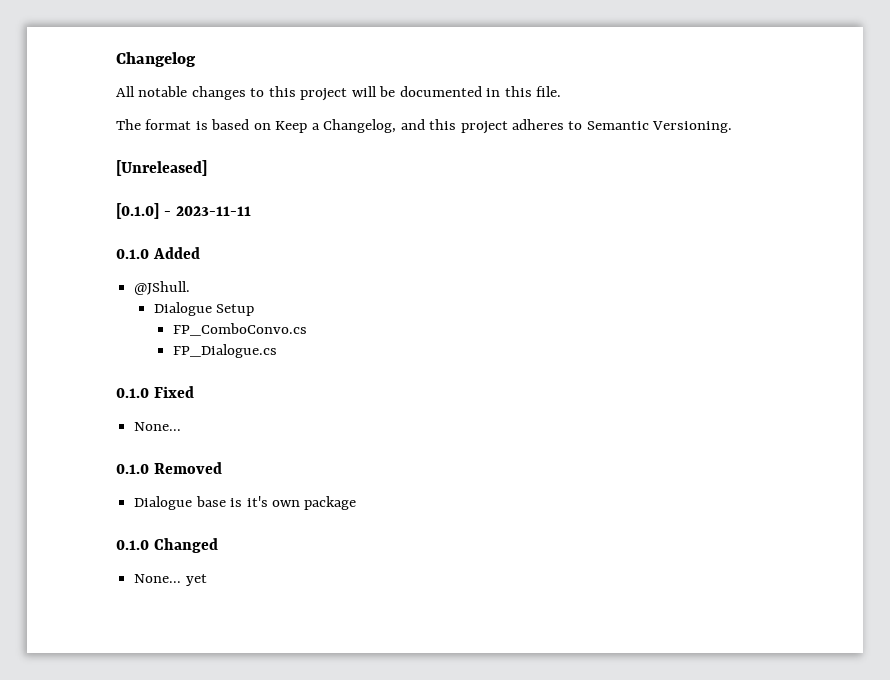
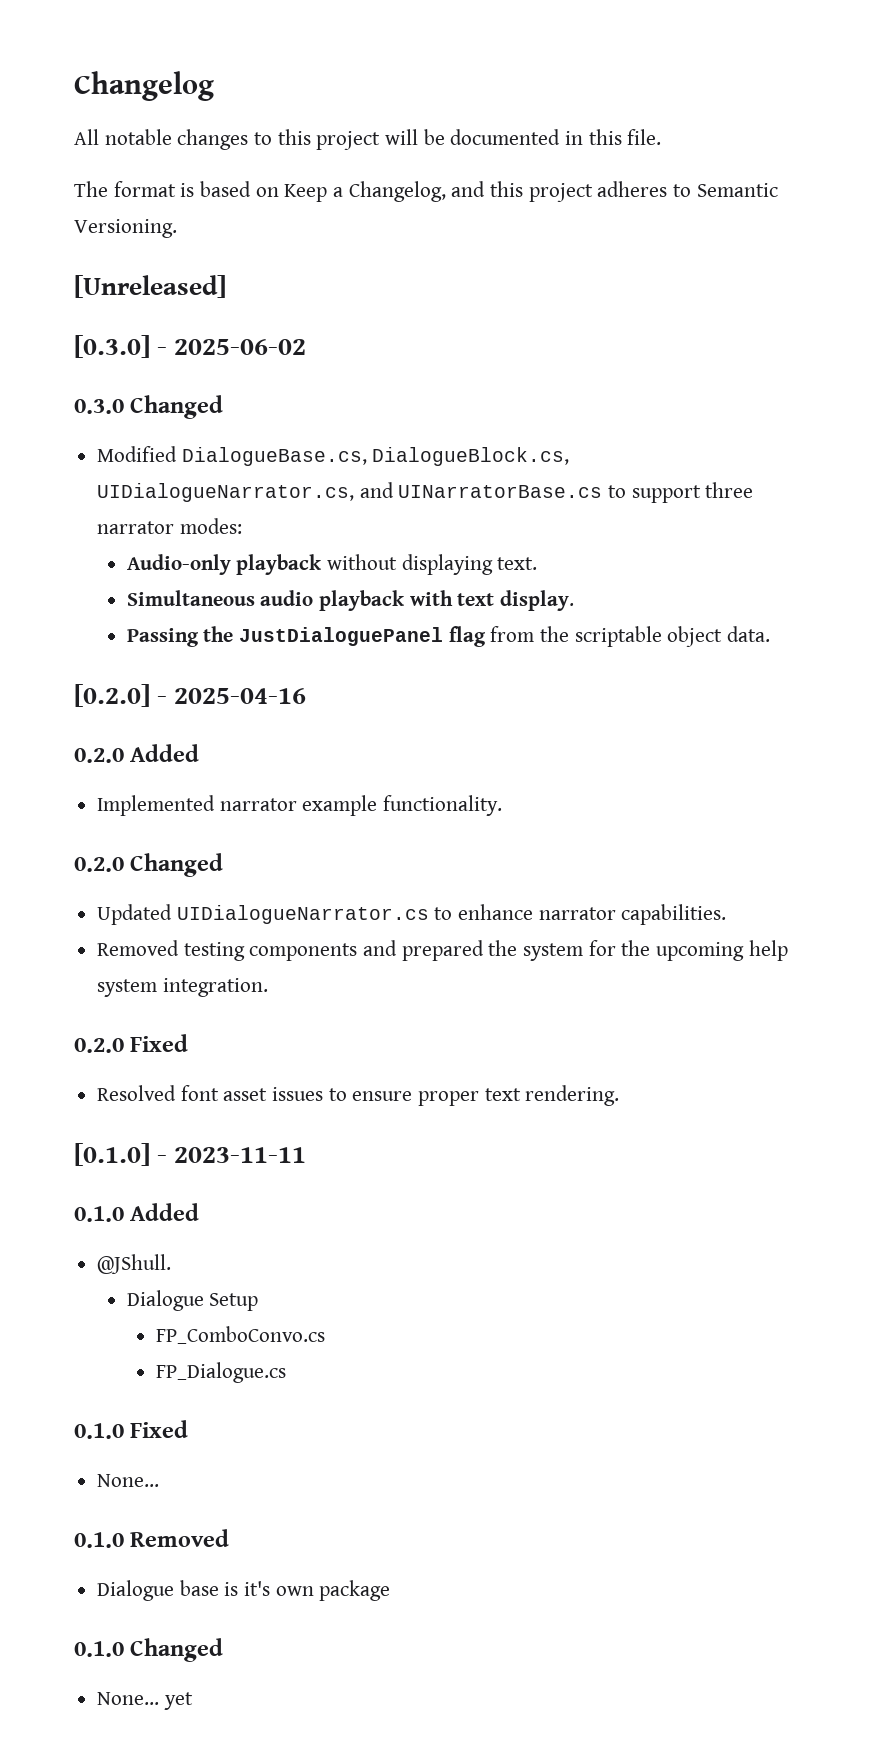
+ [0.3.0] - 2025-06-02
+ 0.3.0 Changed
+ Modified DialogueBase.cs, DialogueBlock.cs, UIDialogueNarrator.cs, and UINarratorBase.cs to support three narrator modes:
+ Audio-only playback without displaying text.
+ Simultaneous audio playback with text display.
+ Passing the JustDialoguePanel flag from the scriptable object data.
+ [0.2.0] - 2025-04-16
+ 0.2.0 Added
+ Implemented narrator example functionality.
+ 0.2.0 Changed
+ Updated UIDialogueNarrator.cs to enhance narrator capabilities.
+ Removed testing components and prepared the system for the upcoming help system integration.
+ 0.2.0 Fixed
+ Resolved font asset issues to ensure proper text rendering.

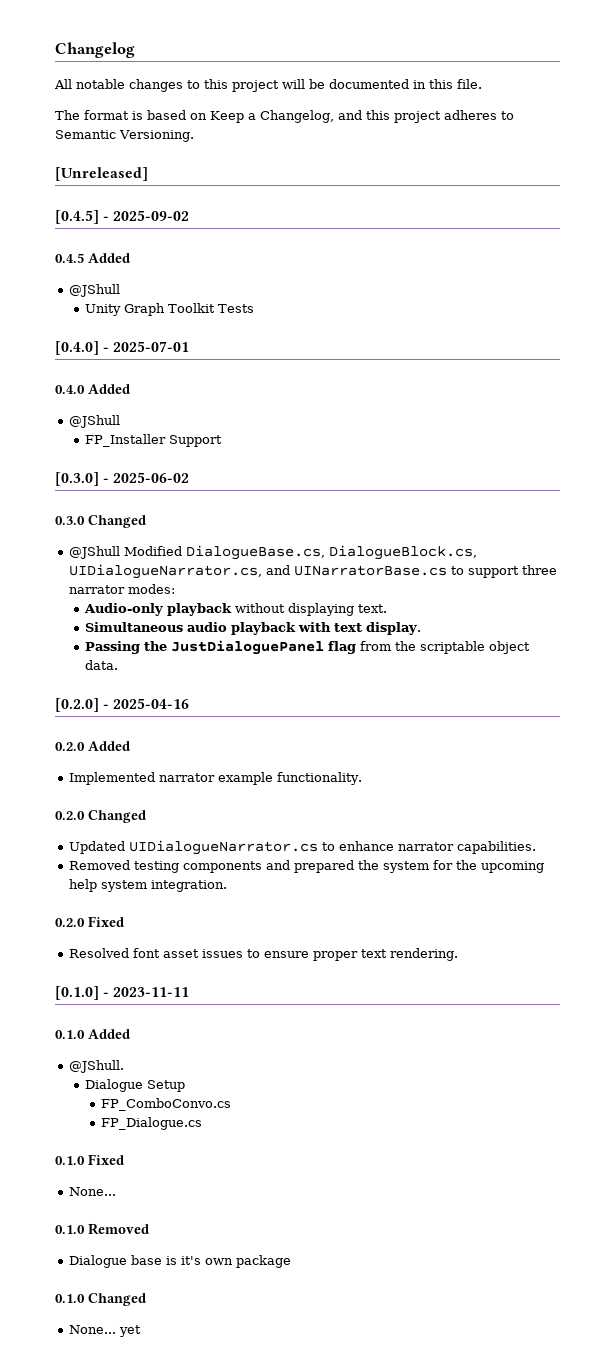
+ [0.4.5] - 2025-09-02
+ 0.4.5 Added
+ @JShull
+ Unity Graph Toolkit Tests
+ [0.4.0] - 2025-07-01
+ 0.4.0 Added
+ @JShull
+ FP_Installer Support
- Modified DialogueBase.cs, DialogueBlock.cs, UIDialogueNarrator.cs, and UINarratorBase.cs to support three narrator modes:
+ @JShull Modified DialogueBase.cs, DialogueBlock.cs, UIDialogueNarrator.cs, and UINarratorBase.cs to support three narrator modes:

